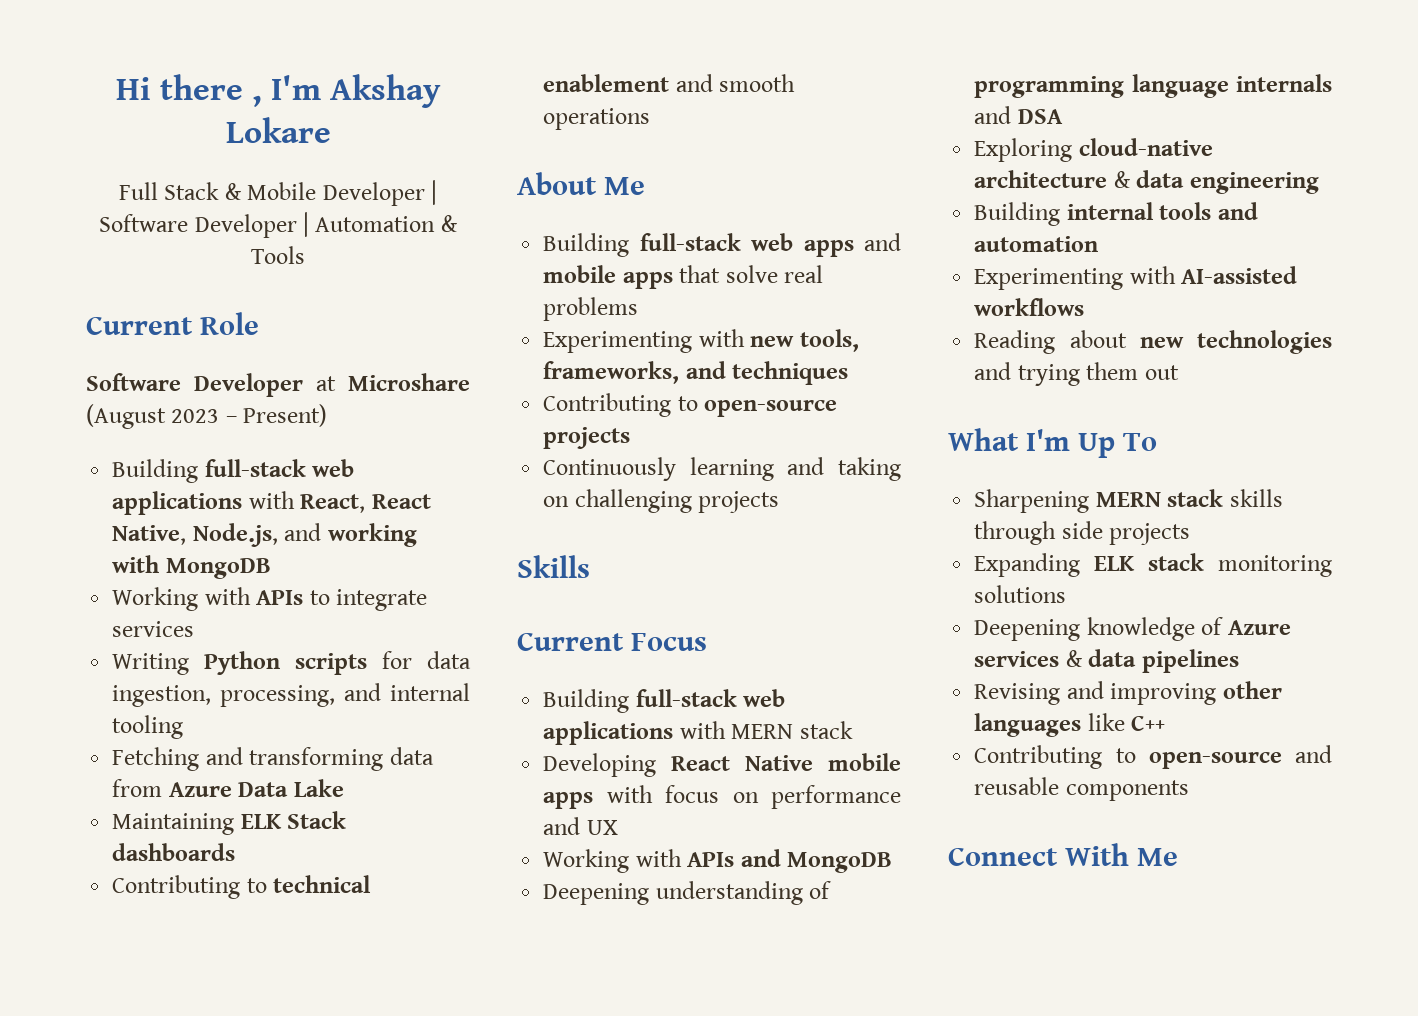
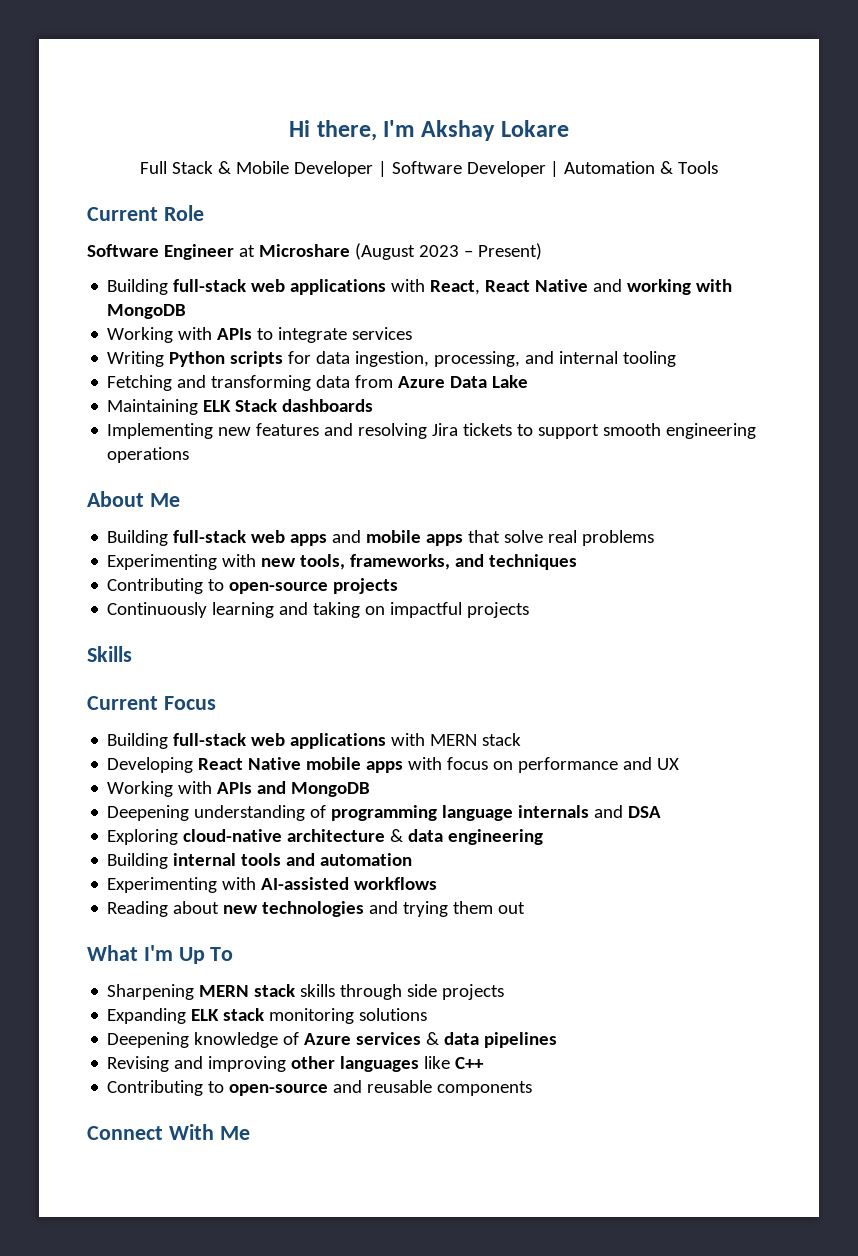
- Hi there , I'm Akshay Lokare
+ Hi there, I'm Akshay Lokare
- Software Developer at Microshare (August 2023 – Present)
+ Software Engineer at Microshare (August 2023 – Present)
- Building full-stack web applications with React, React Native, Node.js, and working with MongoDB
+ Building full-stack web applications with React, React Native and working with MongoDB
- Contributing to technical enablement and smooth operations
+ Implementing new features and resolving Jira tickets to support smooth engineering operations
- Continuously learning and taking on challenging projects
+ Continuously learning and taking on impactful projects

